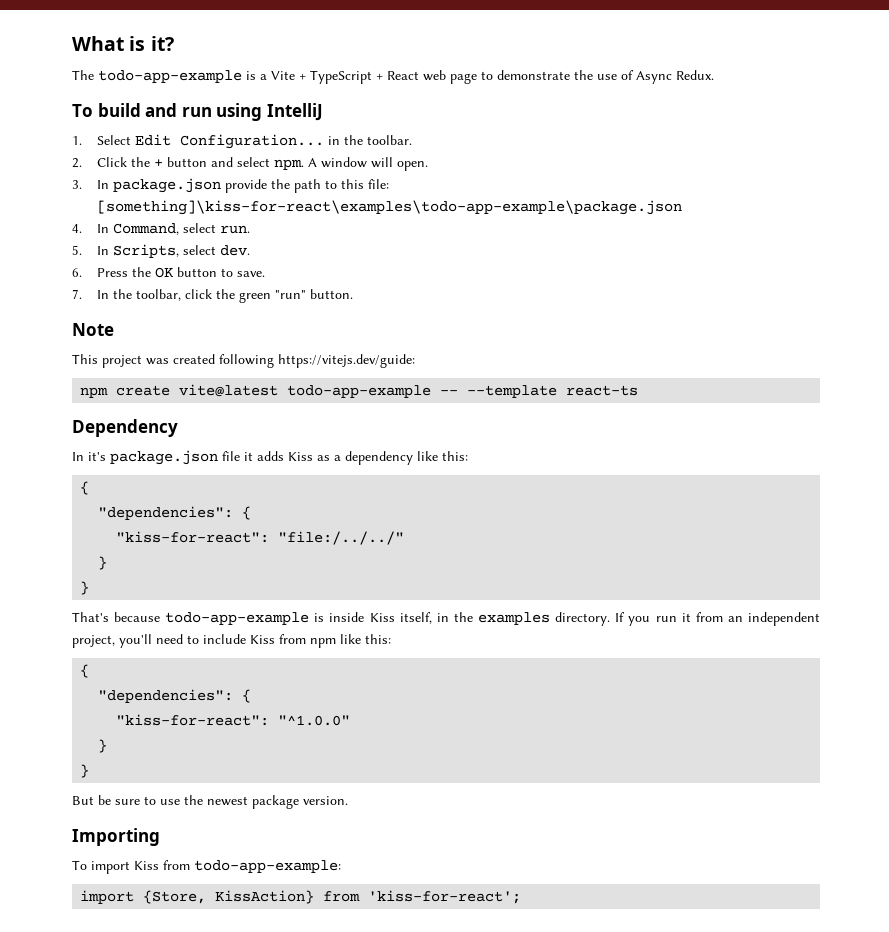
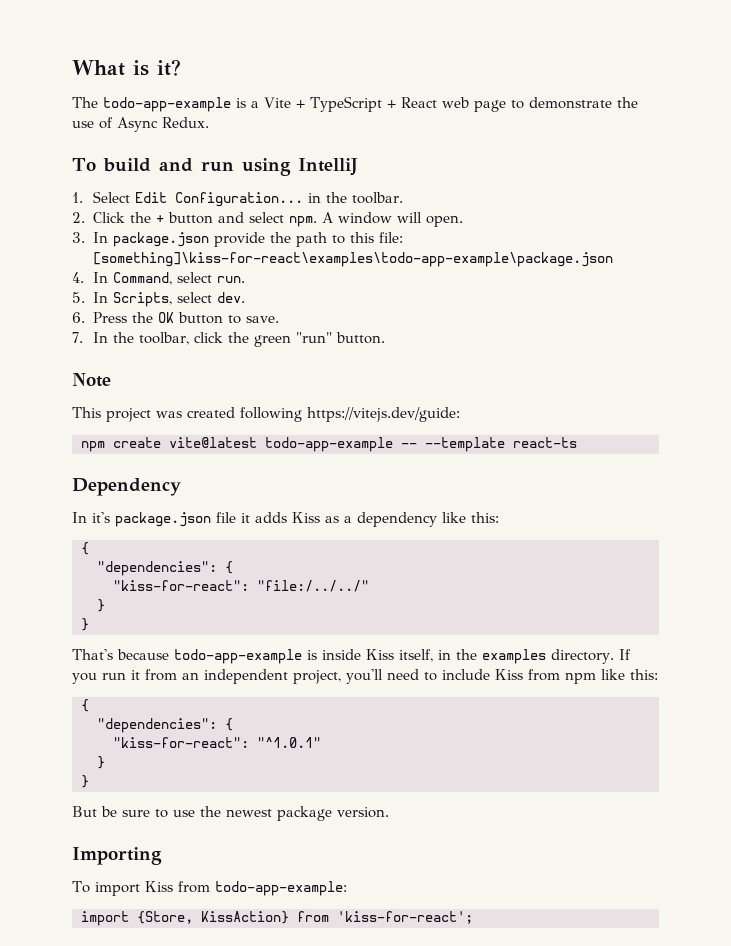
- "kiss-for-react": "^1.0.0"
+ "kiss-for-react": "^1.0.1"

